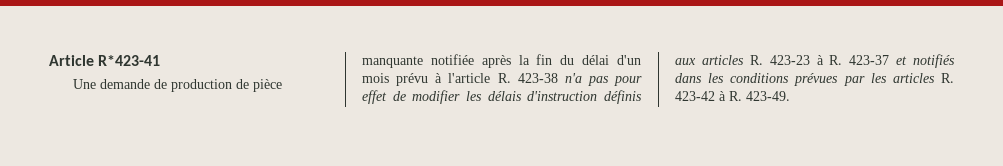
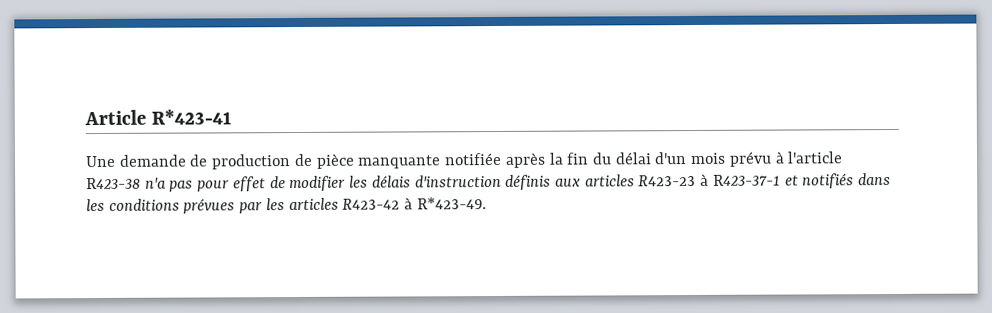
- Une demande de production de pièce manquante notifiée après la fin du délai d'un mois prévu à l'article R. 423-38 n'a pas pour effet de modifier les délais d'instruction définis aux articles R. 423-23 à R. 423-37 et notifiés dans les conditions prévues par les articles R. 423-42 à R. 423-49.
+ Une demande de production de pièce manquante notifiée après la fin du délai d'un mois prévu à l'article R423-38 n'a pas pour effet de modifier les délais d'instruction définis aux articles R423-23 à R423-37-1 et notifiés dans les conditions prévues par les articles R423-42 à R*423-49.

